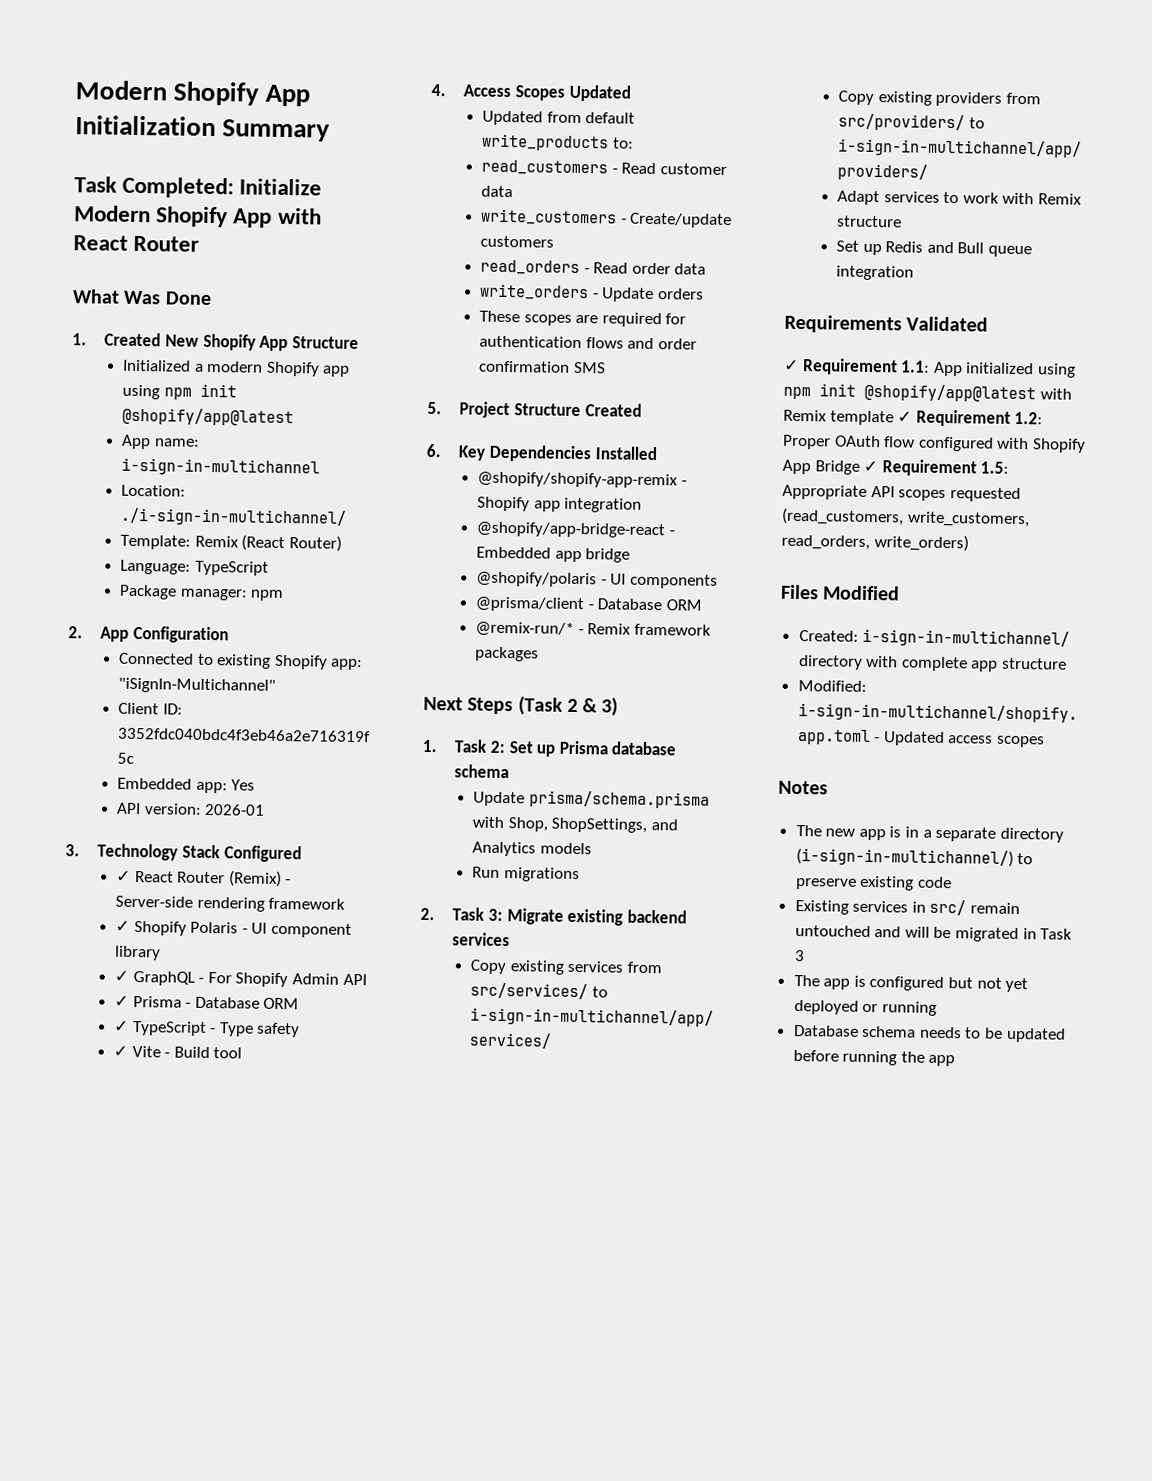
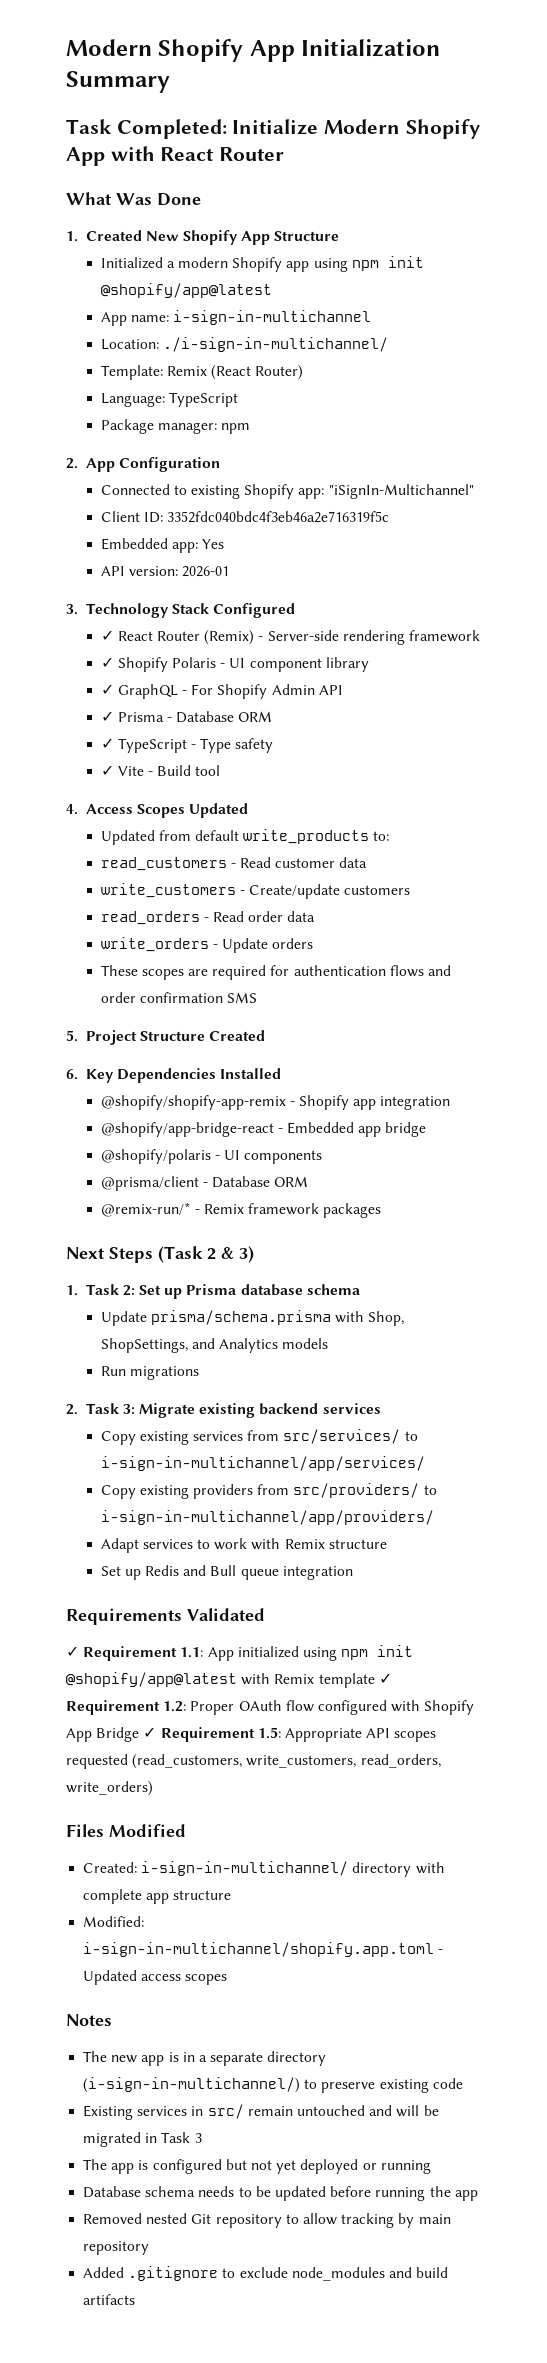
+ Removed nested Git repository to allow tracking by main repository
+ Added .gitignore to exclude node_modules and build artifacts

